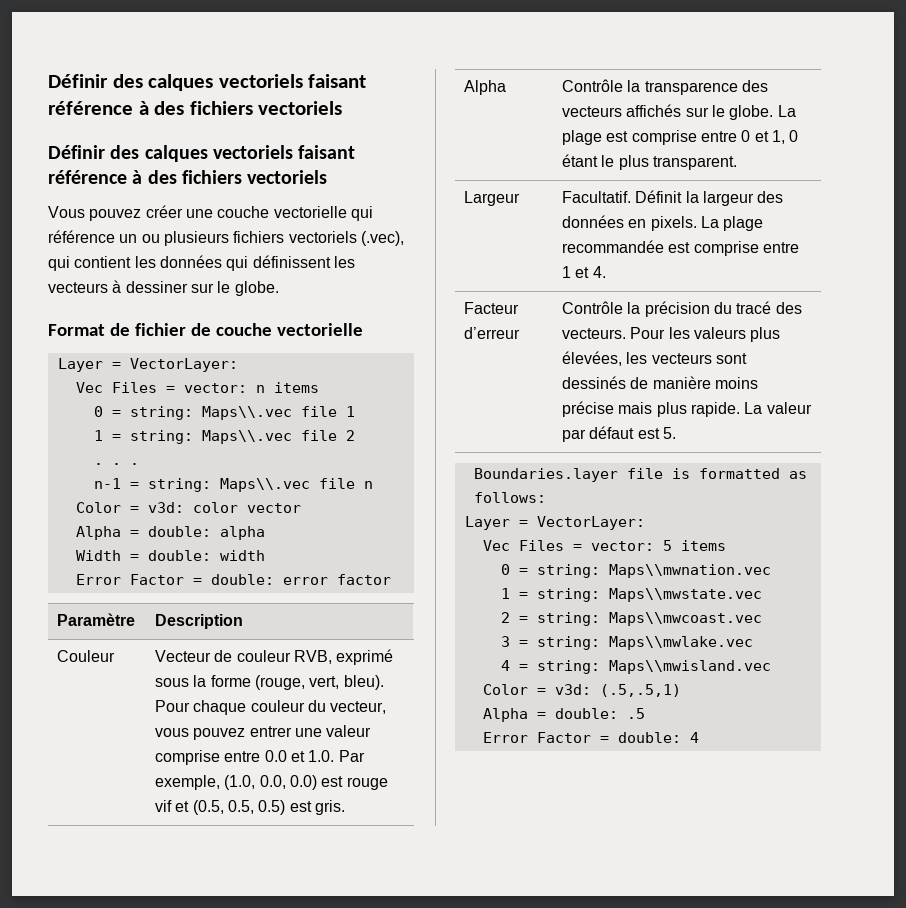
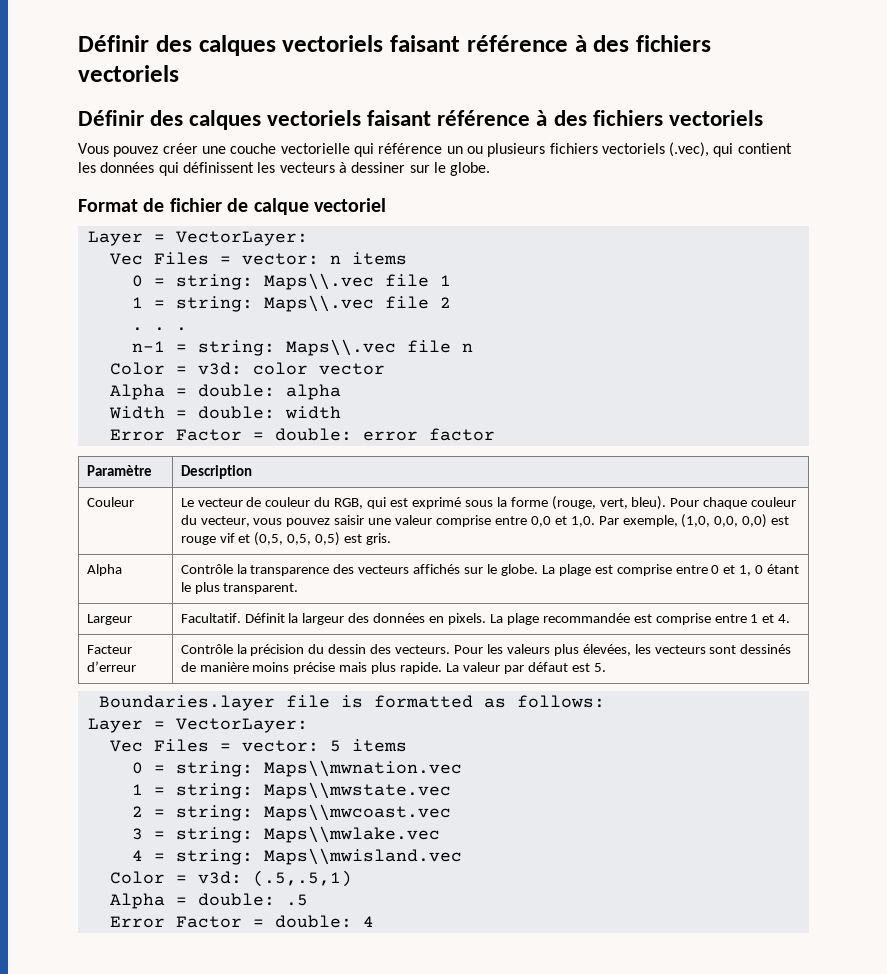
- Format de fichier de couche vectorielle
+ Format de fichier de calque vectoriel
- Vecteur de couleur RVB, exprimé sous la forme (rouge, vert, bleu).
+ Le vecteur de couleur du RGB, qui est exprimé sous la forme (rouge, vert, bleu).
- Pour chaque couleur du vecteur, vous pouvez entrer une valeur comprise entre 0.0 et 1.0. Par exemple, (1.0, 0.0, 0.0) est rouge vif et (0.5, 0.5, 0.5) est gris.
+ Pour chaque couleur du vecteur, vous pouvez saisir une valeur comprise entre 0,0 et 1,0. Par exemple, (1,0, 0,0, 0,0) est rouge vif et (0,5, 0,5, 0,5) est gris.
- Facteur d’erreur | Contrôle la précision du tracé des vecteurs. Pour les valeurs plus élevées, les vecteurs sont dessinés de manière moins précise mais plus rapide. La valeur par défaut est 5.
+ Facteur d’erreur | Contrôle la précision du dessin des vecteurs. Pour les valeurs plus élevées, les vecteurs sont dessinés de manière moins précise mais plus rapide. La valeur par défaut est 5.

